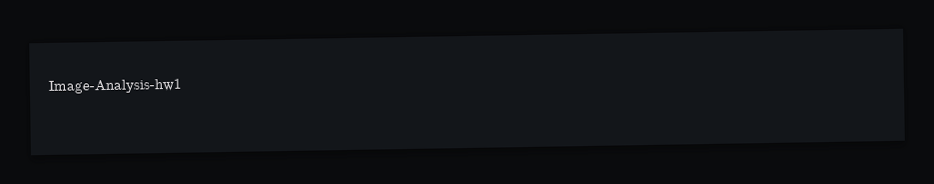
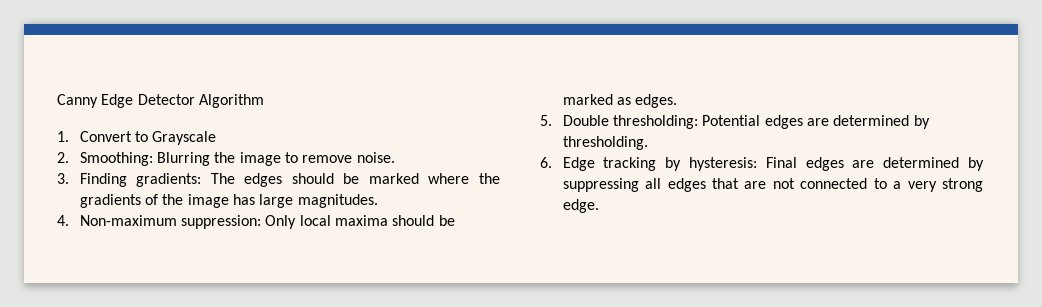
- Image-Analysis-hw1
+ Canny Edge Detector Algorithm
+ 1. Convert to Grayscale
+ 2. Smoothing: Blurring the image to remove noise.
+ 3. Finding gradients: The edges should be marked where the gradients of the image has large magnitudes.
+ 4. Non-maximum suppression: Only local maxima should be marked as edges.
+ 5. Double thresholding: Potential edges are determined by thresholding.
+ 6. Edge tracking by hysteresis: Final edges are determined by suppressing all edges that are not connected to a very strong edge.

